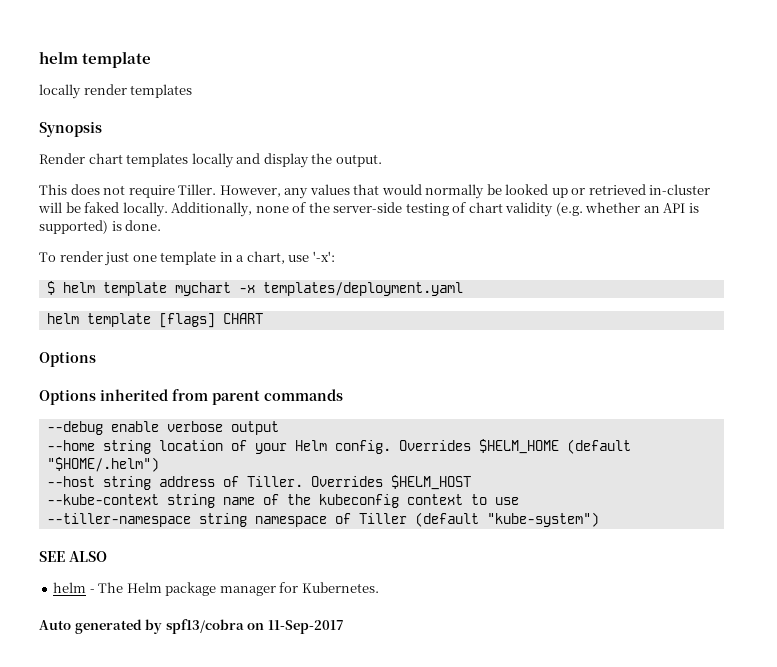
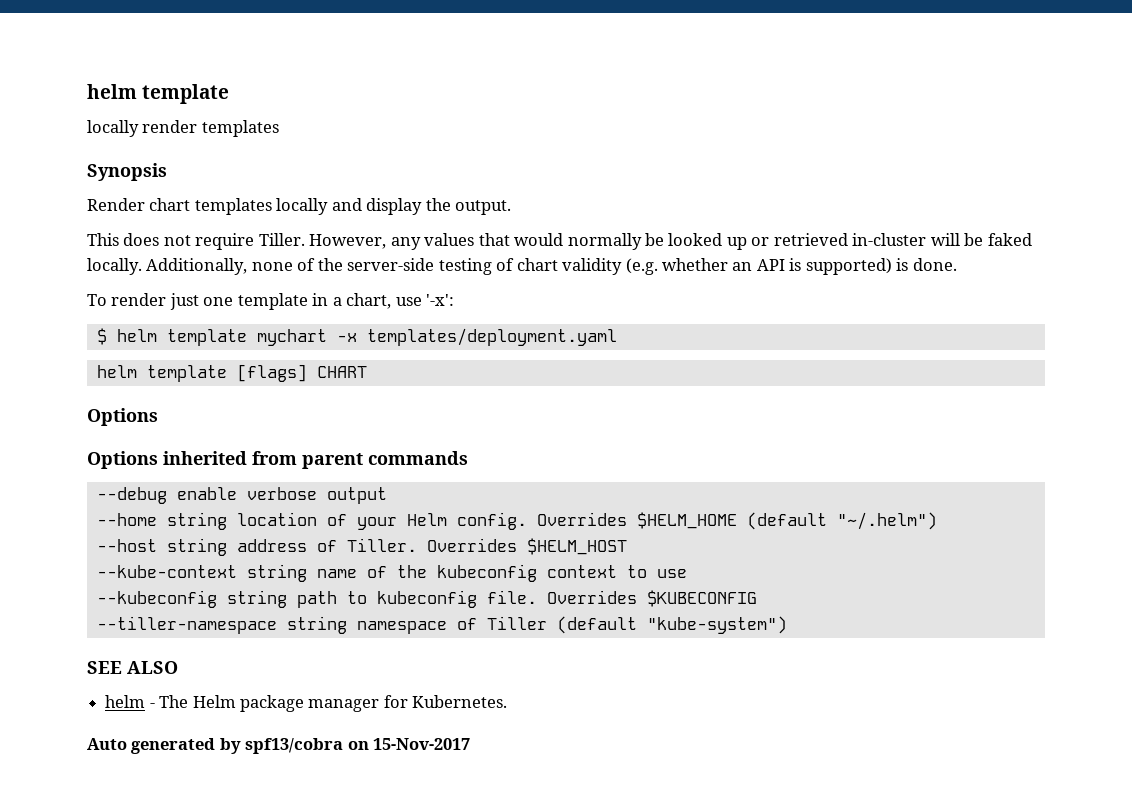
- Overrides $HELM_HOME (default "$HOME/.helm")
+ Overrides $HELM_HOME (default "~/.helm")
+ --kubeconfig string path to kubeconfig file. Overrides $KUBECONFIG
- Auto generated by spf13/cobra on 11-Sep-2017
+ Auto generated by spf13/cobra on 15-Nov-2017

